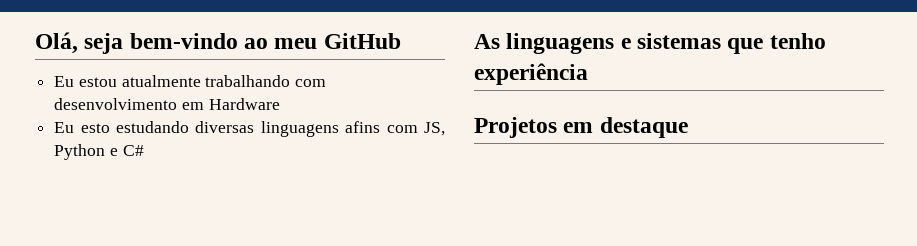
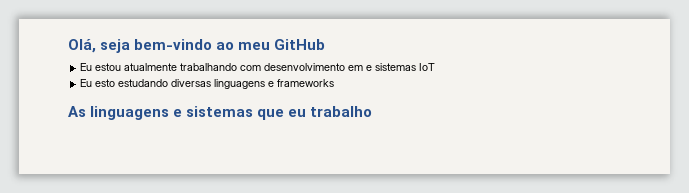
- Eu estou atualmente trabalhando com desenvolvimento em Hardware
+ Eu estou atualmente trabalhando com desenvolvimento em e sistemas IoT
- Eu esto estudando diversas linguagens afins com JS, Python e C#
+ Eu esto estudando diversas linguagens e frameworks
- As linguagens e sistemas que tenho experiência
- Projetos em destaque
+ As linguagens e sistemas que eu trabalho

